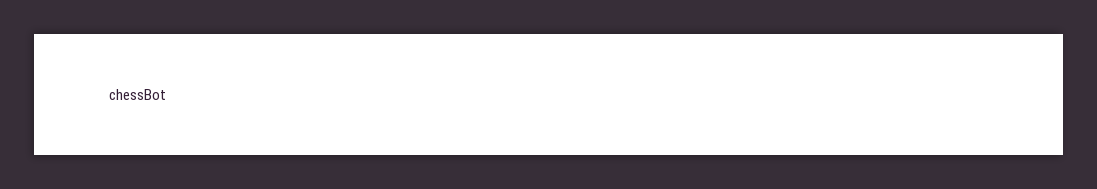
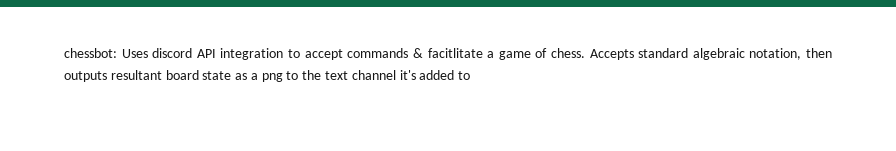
- chessBot
+ chessbot: Uses discord API integration to accept commands & facitlitate a game of chess. Accepts standard algebraic notation, then outputs resultant board state as a png to the text channel it's added to

